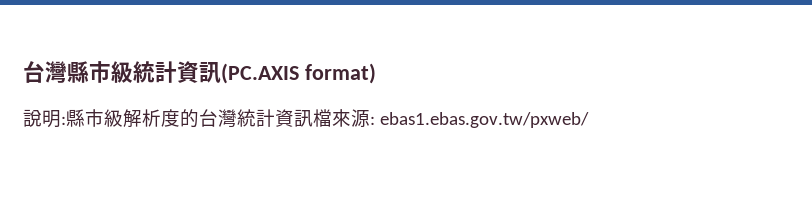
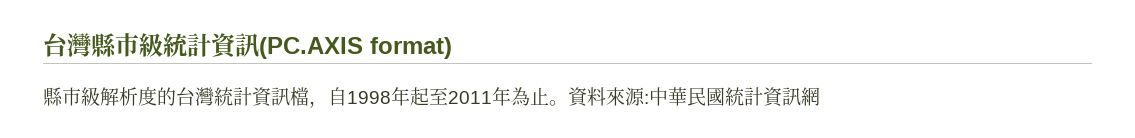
- 說明:縣市級解析度的台灣統計資訊檔來源: ebas1.ebas.gov.tw/pxweb/
+ 縣市級解析度的台灣統計資訊檔，自1998年起至2011年為止。資料來源:中華民國統計資訊網

